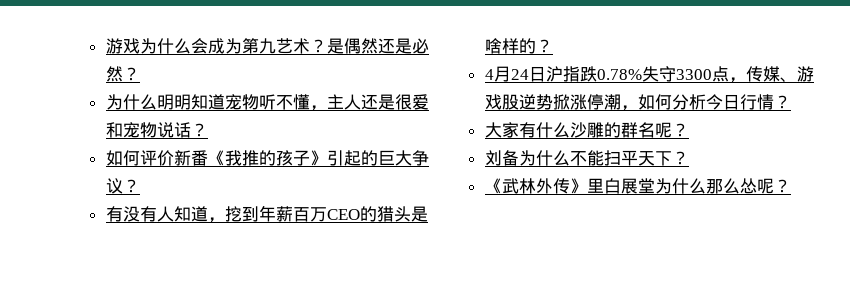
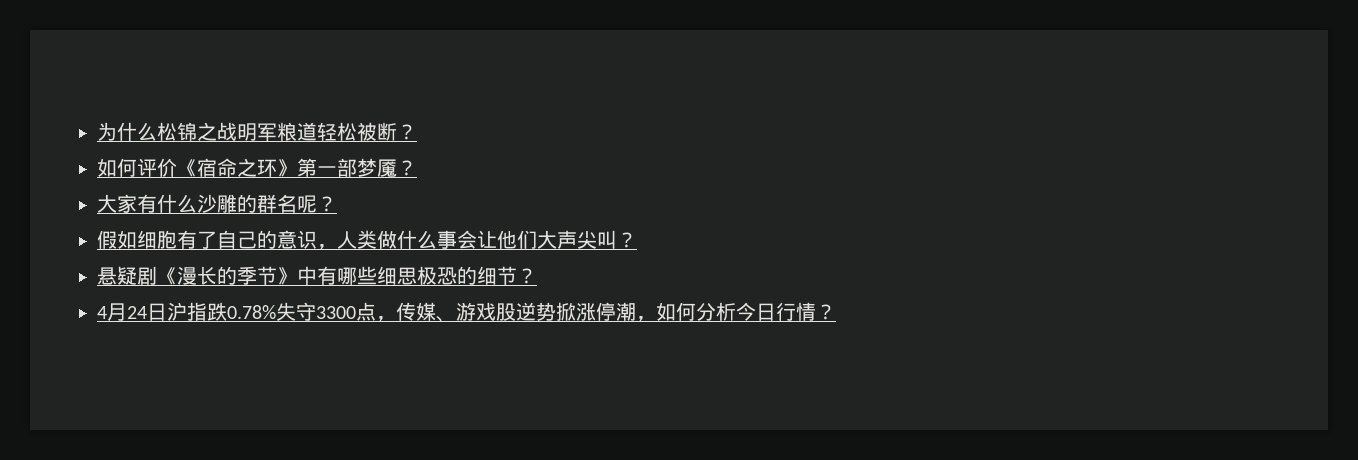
- 游戏为什么会成为第九艺术？是偶然还是必然？
- 为什么明明知道宠物听不懂，主人还是很爱和宠物说话？
- 如何评价新番《我推的孩子》引起的巨大争议？
- 有没有人知道，挖到年薪百万CEO的猎头是啥样的？
+ 为什么松锦之战明军粮道轻松被断？
+ 如何评价《宿命之环》第一部梦魇？
+ 大家有什么沙雕的群名呢？
+ 假如细胞有了自己的意识，人类做什么事会让他们大声尖叫？
+ 悬疑剧《漫长的季节》中有哪些细思极恐的细节？
- 大家有什么沙雕的群名呢？
- 刘备为什么不能扫平天下？
- 《武林外传》里白展堂为什么那么怂呢？

